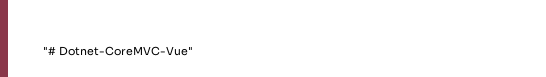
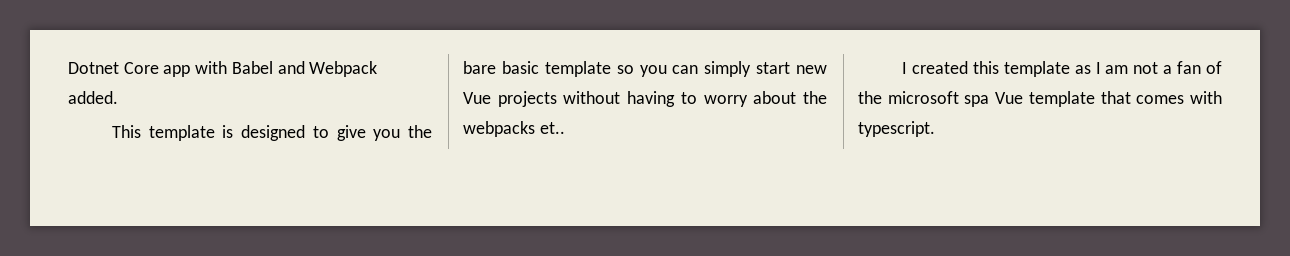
- "# Dotnet-CoreMVC-Vue"
+ Dotnet Core app with Babel and Webpack added.
+ This template is designed to give you the bare basic template so you can simply start new Vue projects without having to worry about the webpacks et..
+ I created this template as I am not a fan of the microsoft spa Vue template that comes with typescript.

